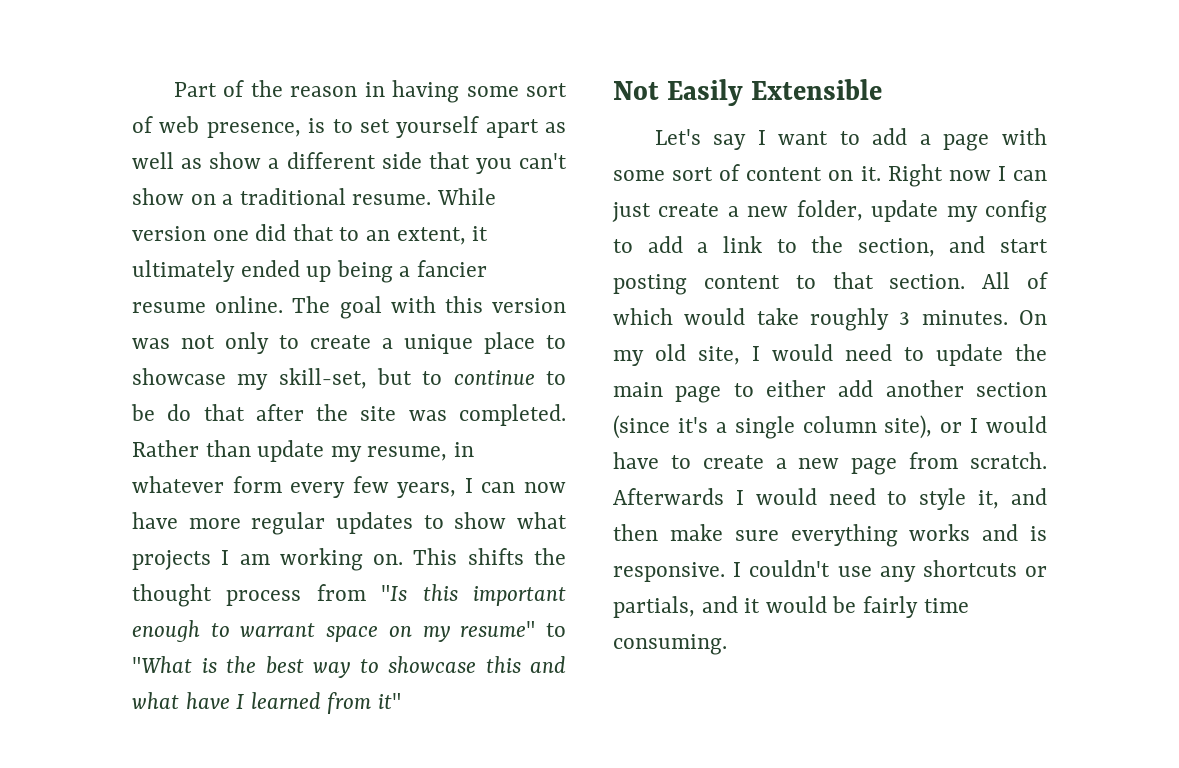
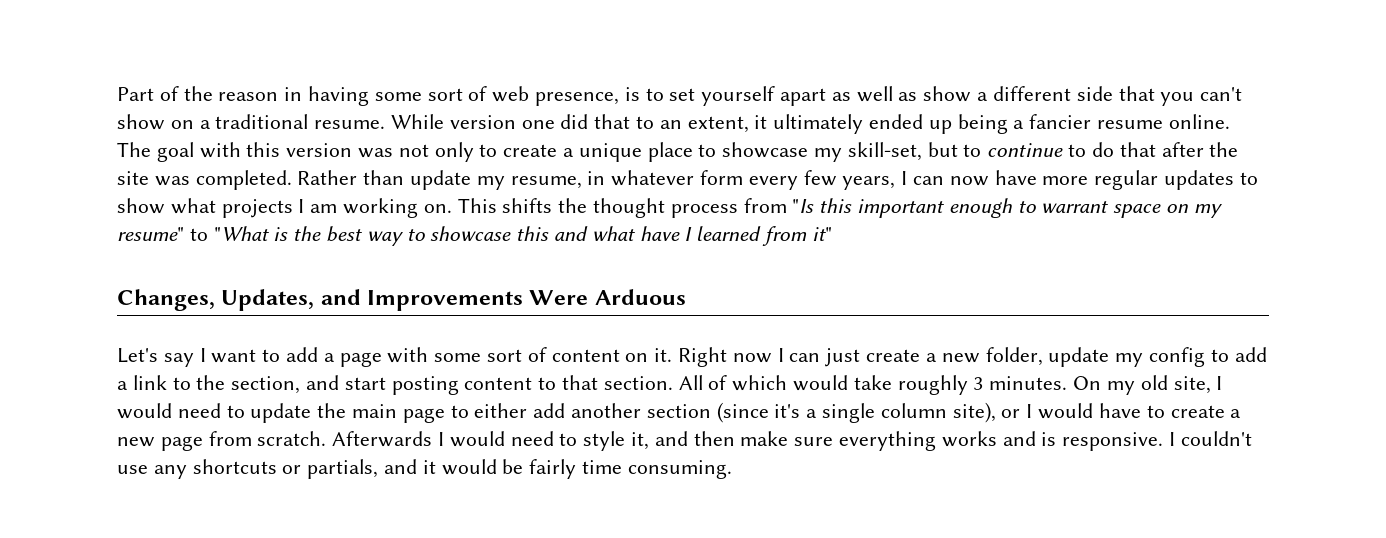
- The goal with this version was not only to create a unique place to showcase my skill-set, but to continue to be do that after the site was completed.
+ The goal with this version was not only to create a unique place to showcase my skill-set, but to continue to do that after the site was completed.
- Not Easily Extensible
+ Changes, Updates, and Improvements Were Arduous

